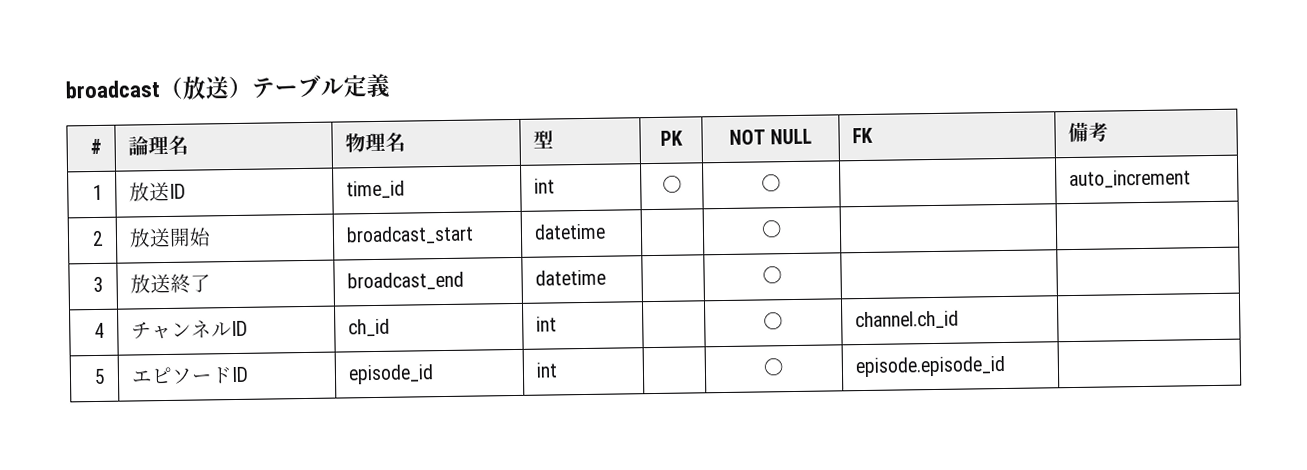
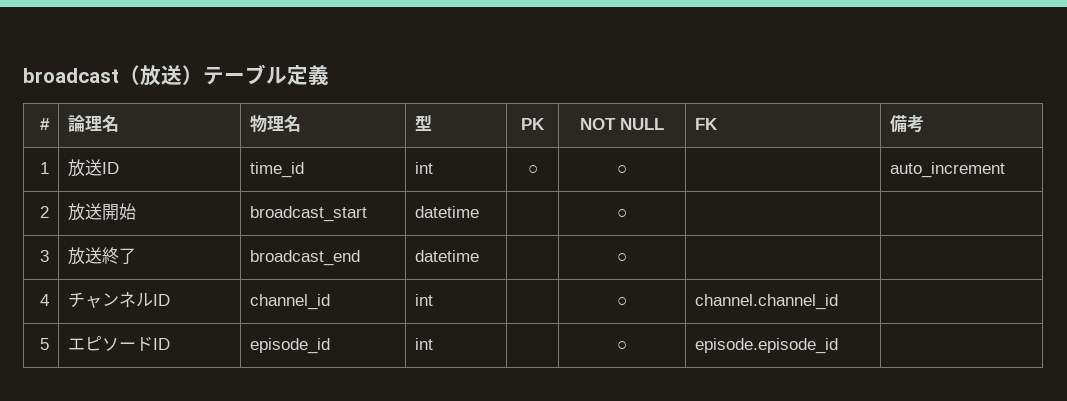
- 4 | チャンネルID | ch_id | int | | ○ | channel.ch_id |
+ 4 | チャンネルID | channel_id | int | | ○ | channel.channel_id |

